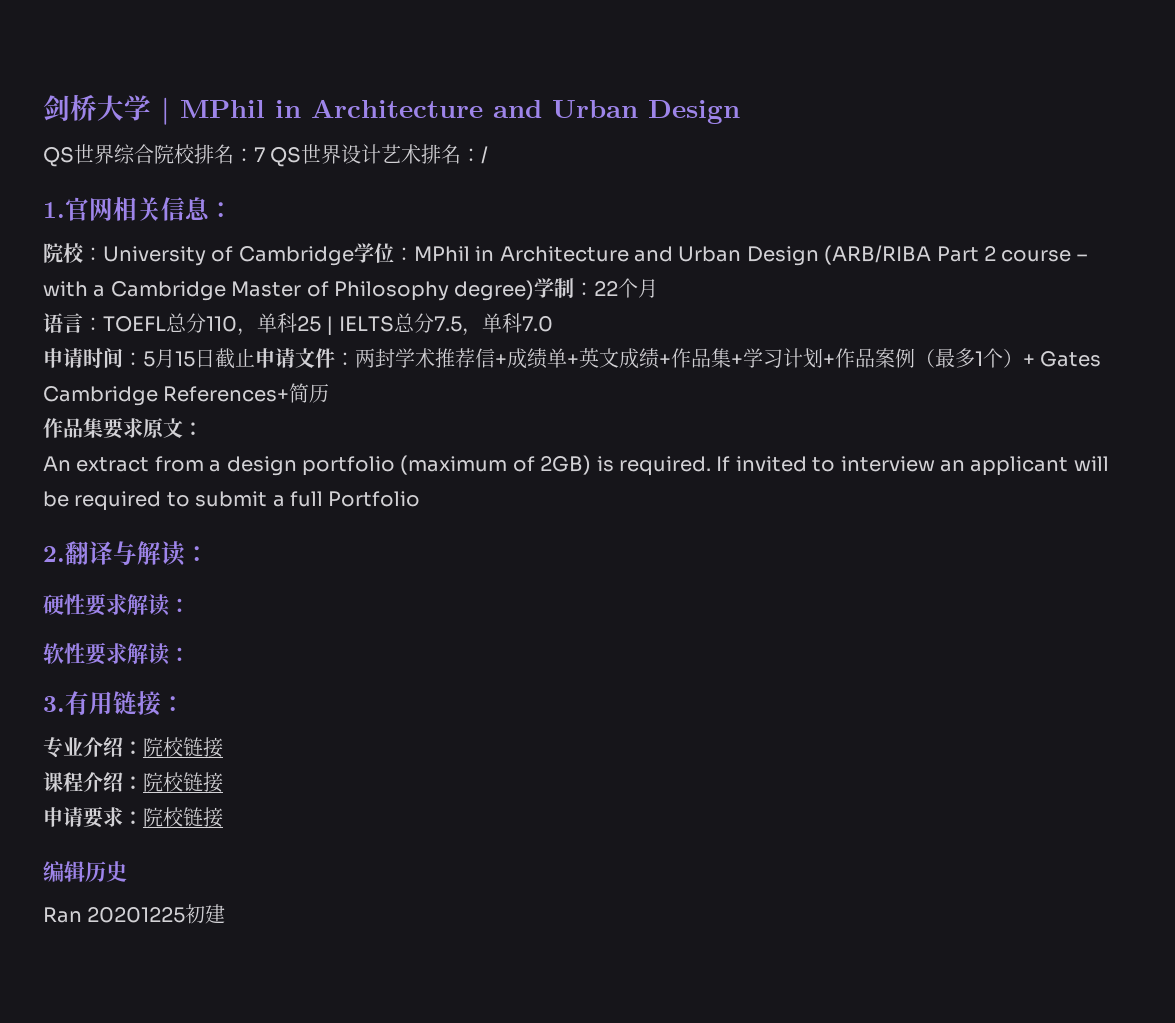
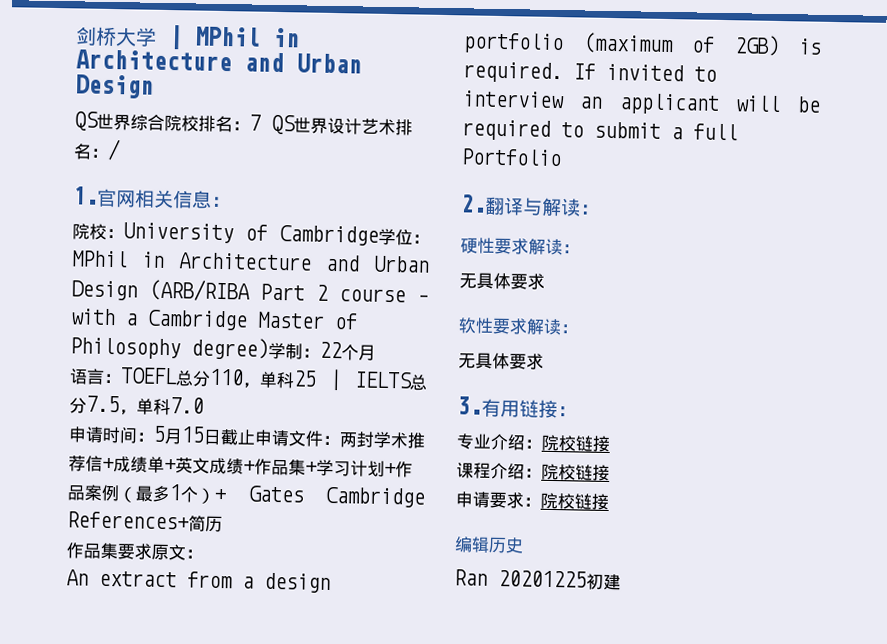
  硬性要求解读：
+ 无具体要求
  软性要求解读：
+ 无具体要求

